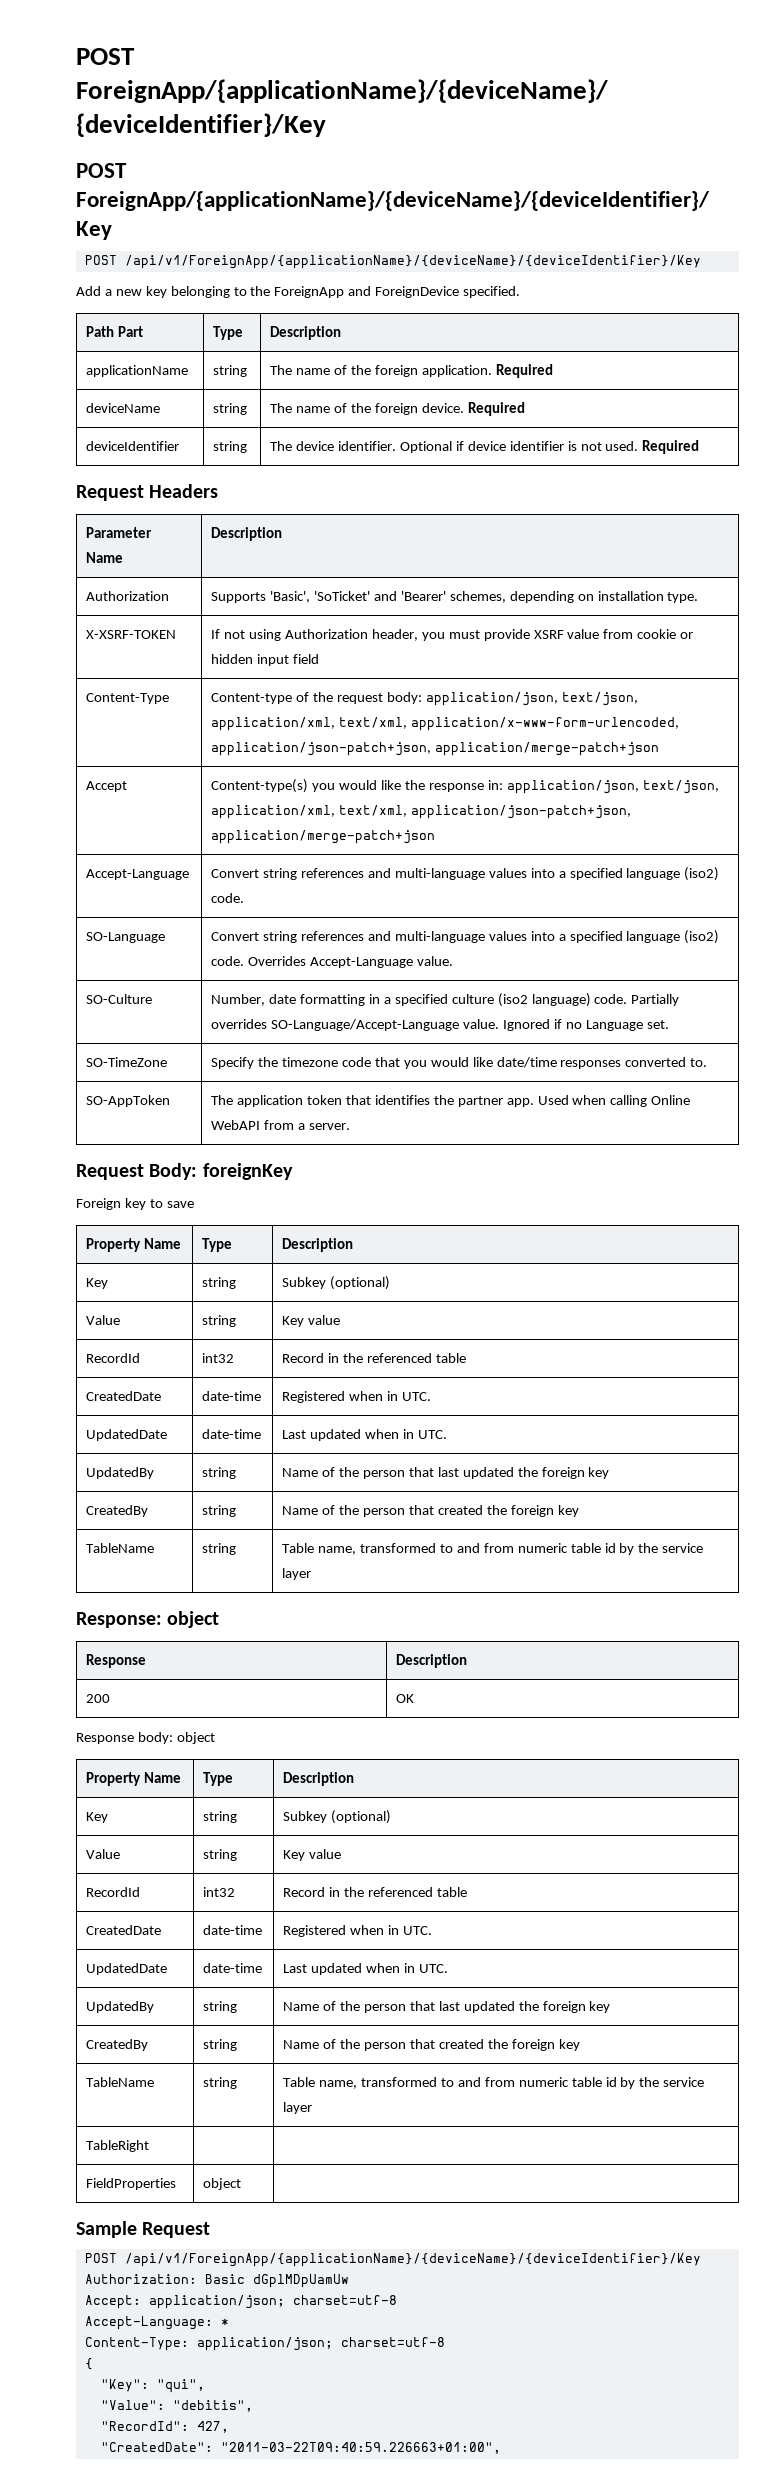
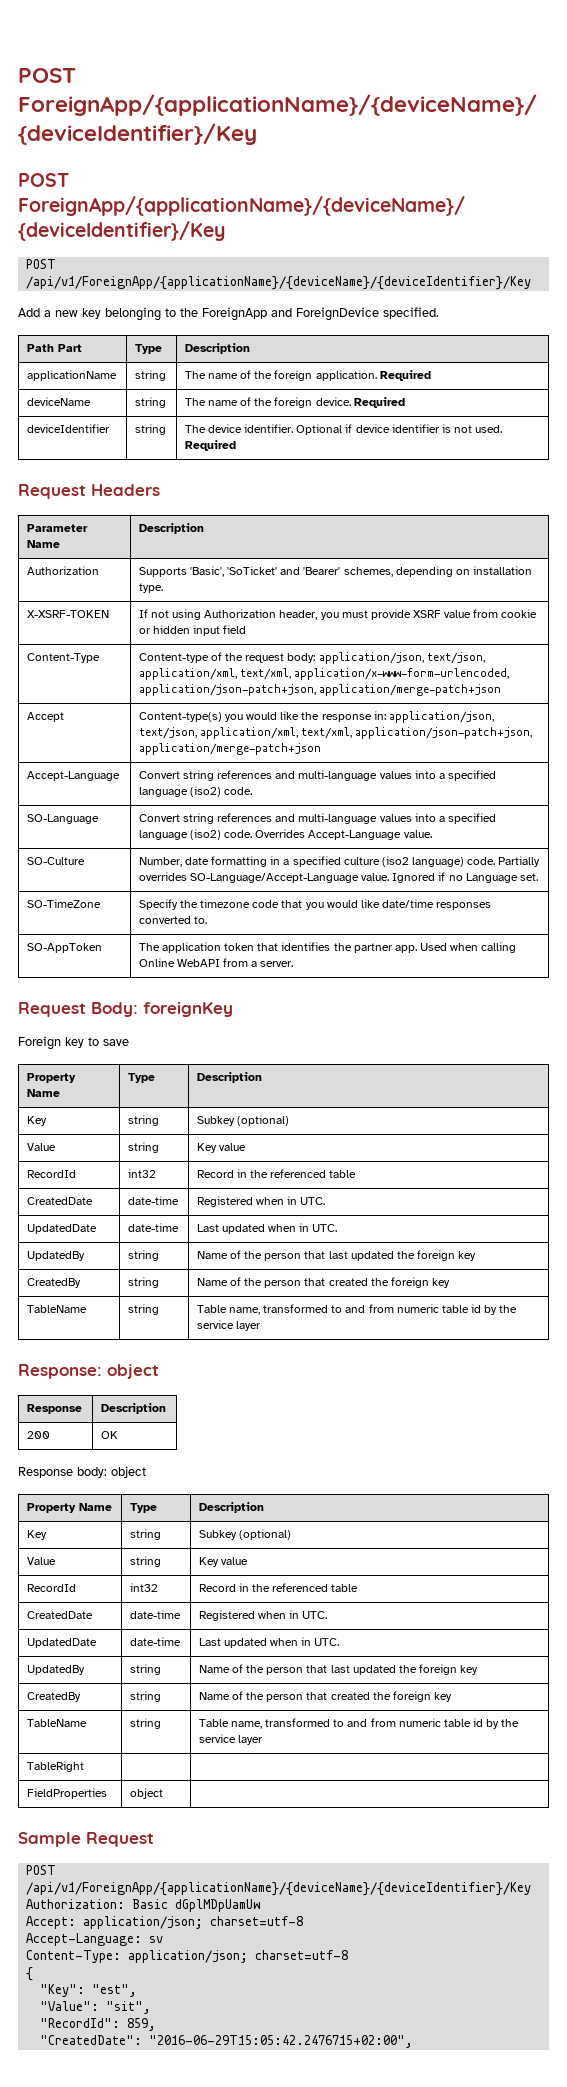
- Accept-Language: *
+ Accept-Language: sv
- "Key": "qui",
+ "Key": "est",
- "Value": "debitis",
+ "Value": "sit",
- "RecordId": 427,
+ "RecordId": 859,
- "CreatedDate": "2011-03-22T09:40:59.226663+01:00",
+ "CreatedDate": "2016-06-29T15:05:42.2476715+02:00",

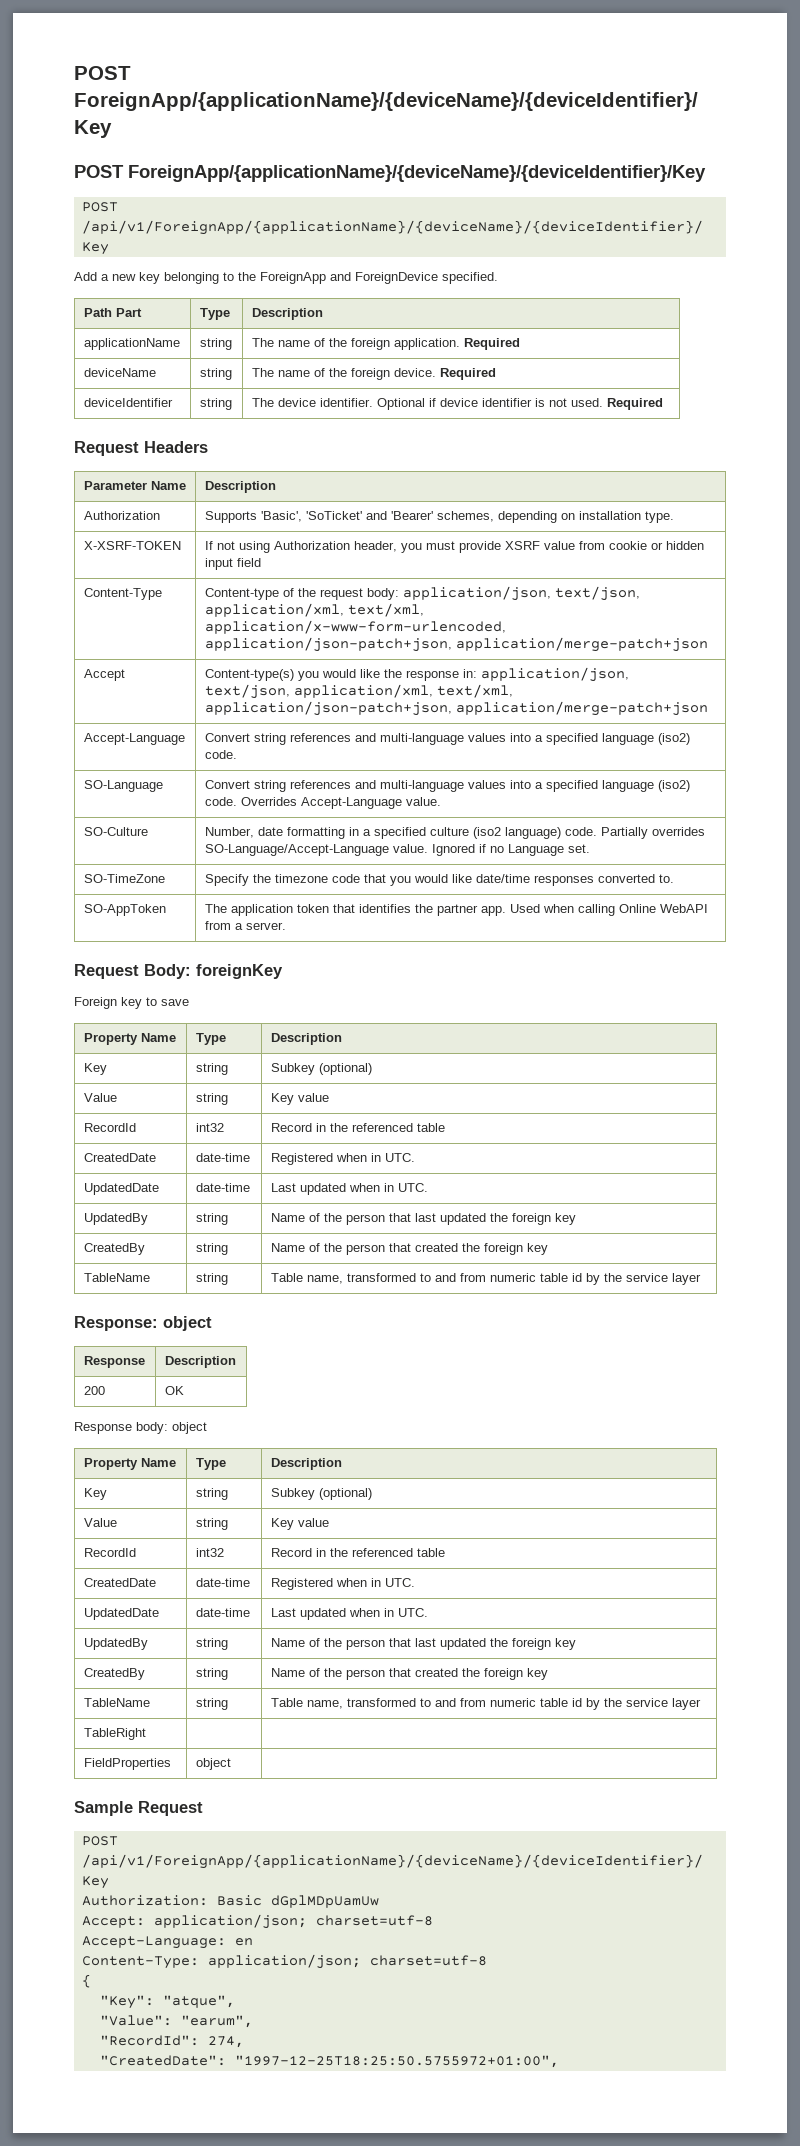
- Accept-Language: sv
+ Accept-Language: en
- "Key": "est",
+ "Key": "atque",
- "Value": "sit",
+ "Value": "earum",
- "RecordId": 859,
+ "RecordId": 274,
- "CreatedDate": "2016-06-29T15:05:42.2476715+02:00",
+ "CreatedDate": "1997-12-25T18:25:50.5755972+01:00",

